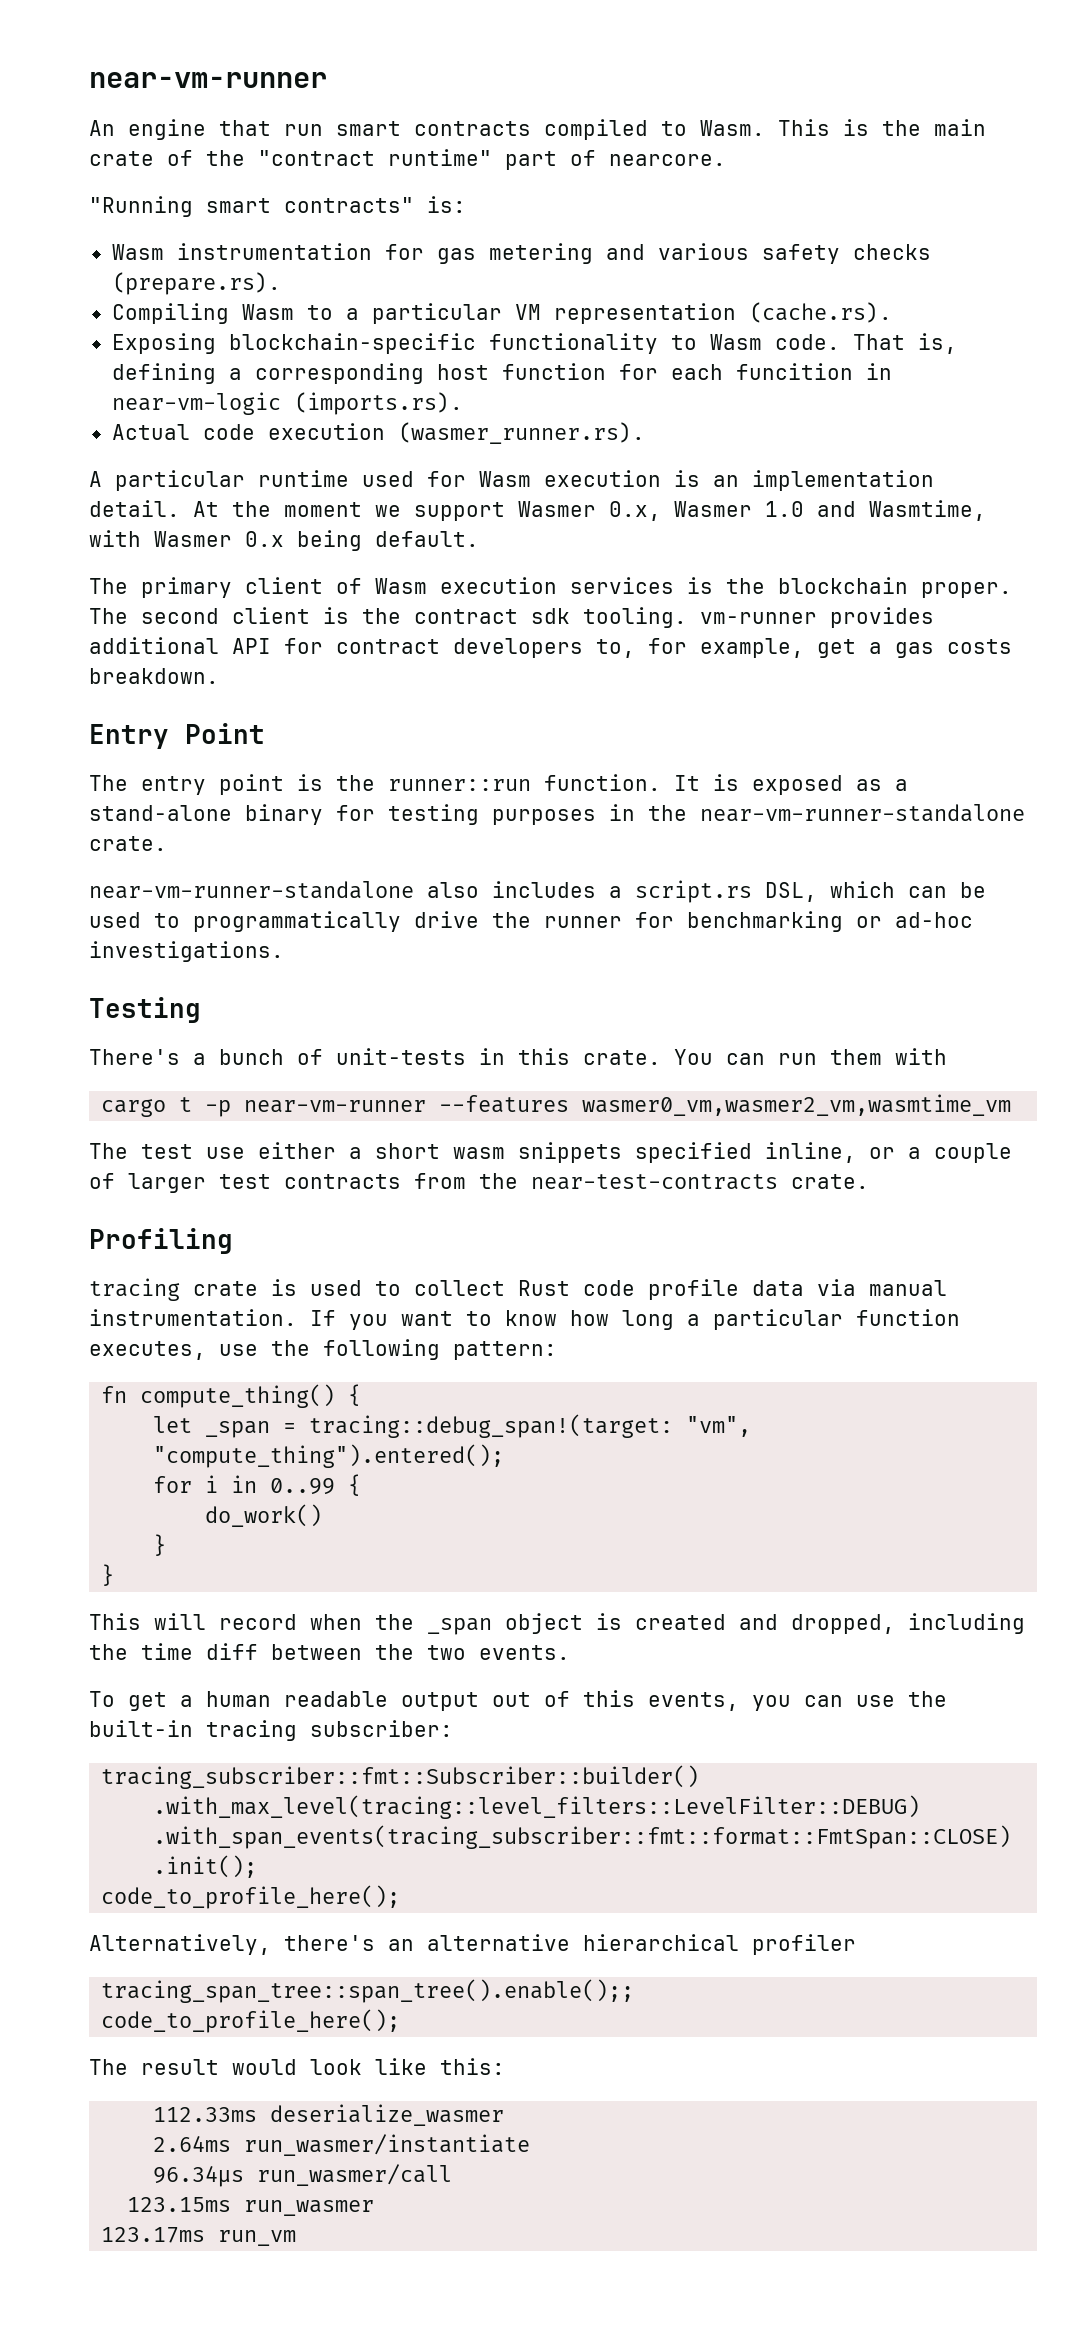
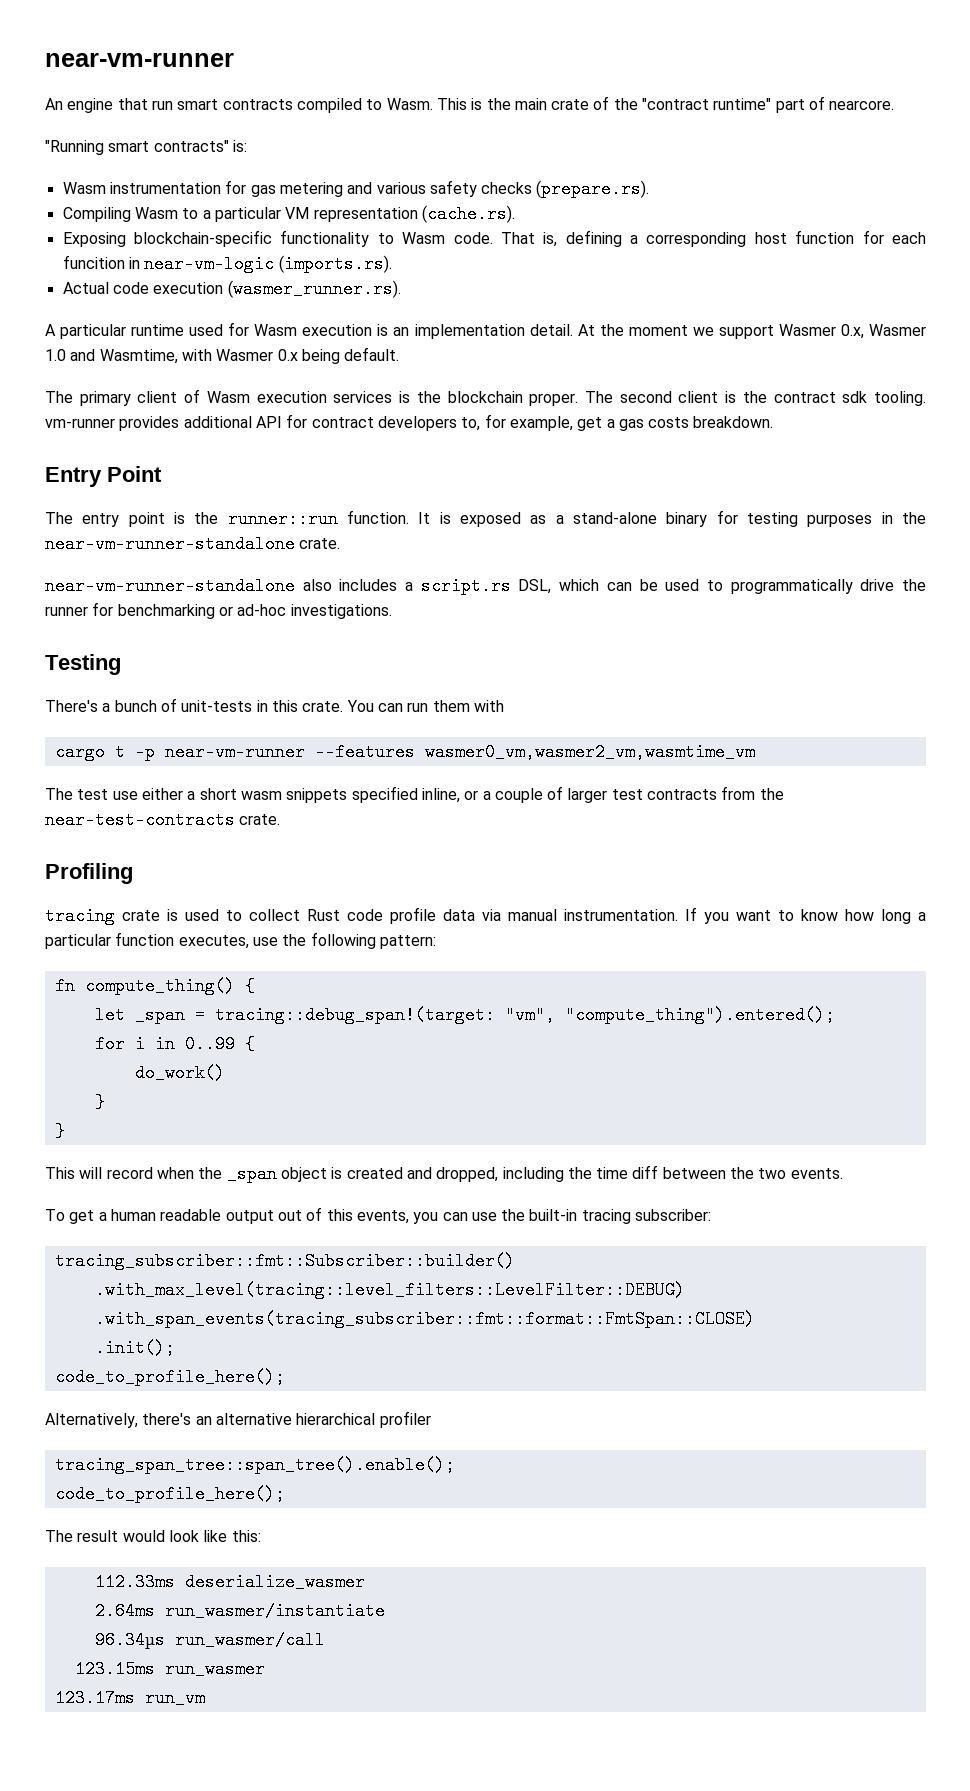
- tracing_span_tree::span_tree().enable();;
+ tracing_span_tree::span_tree().enable();

